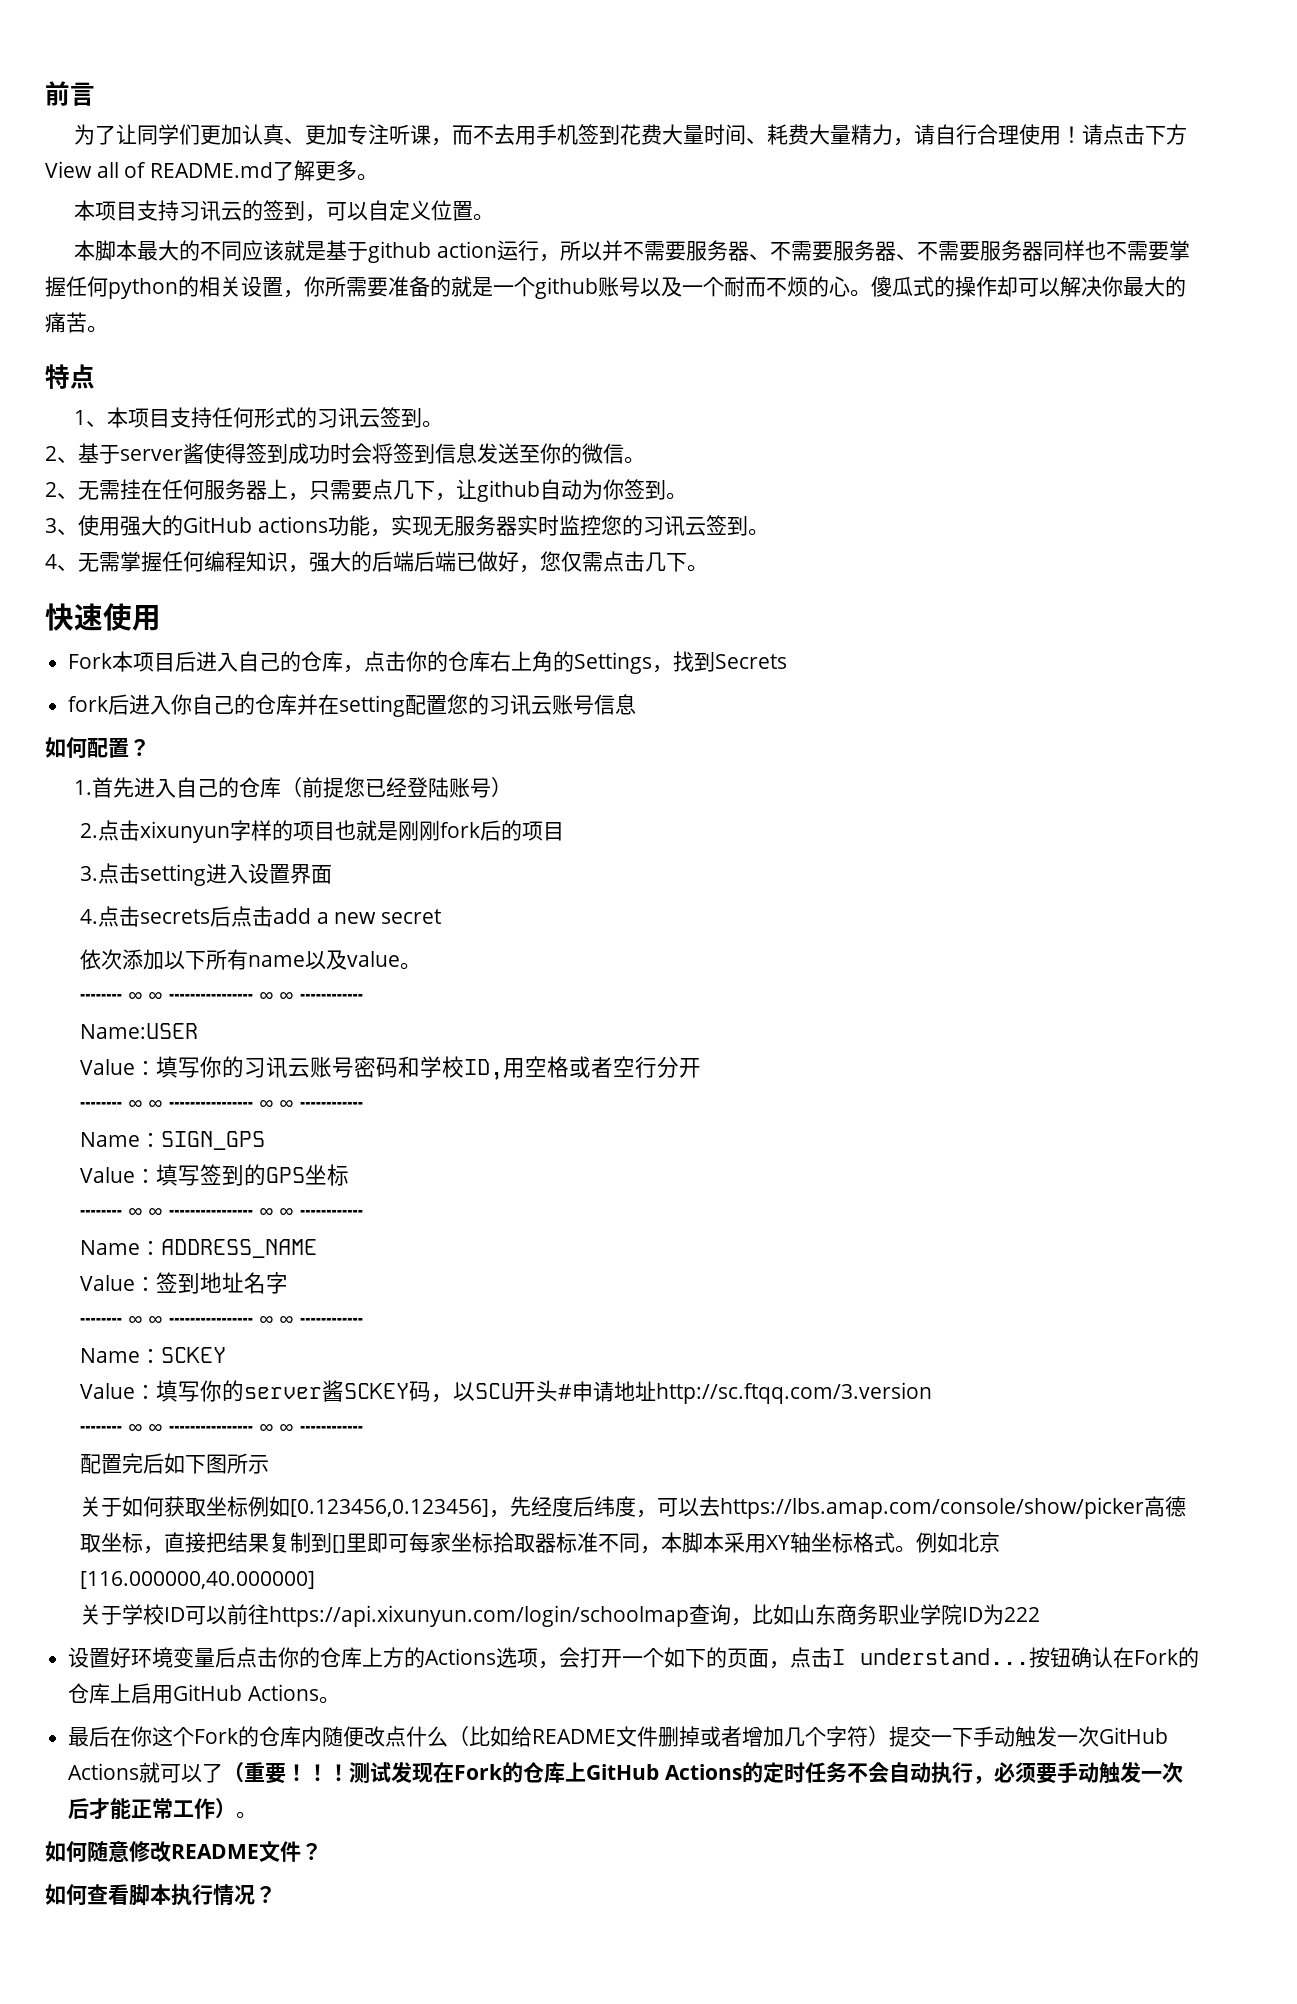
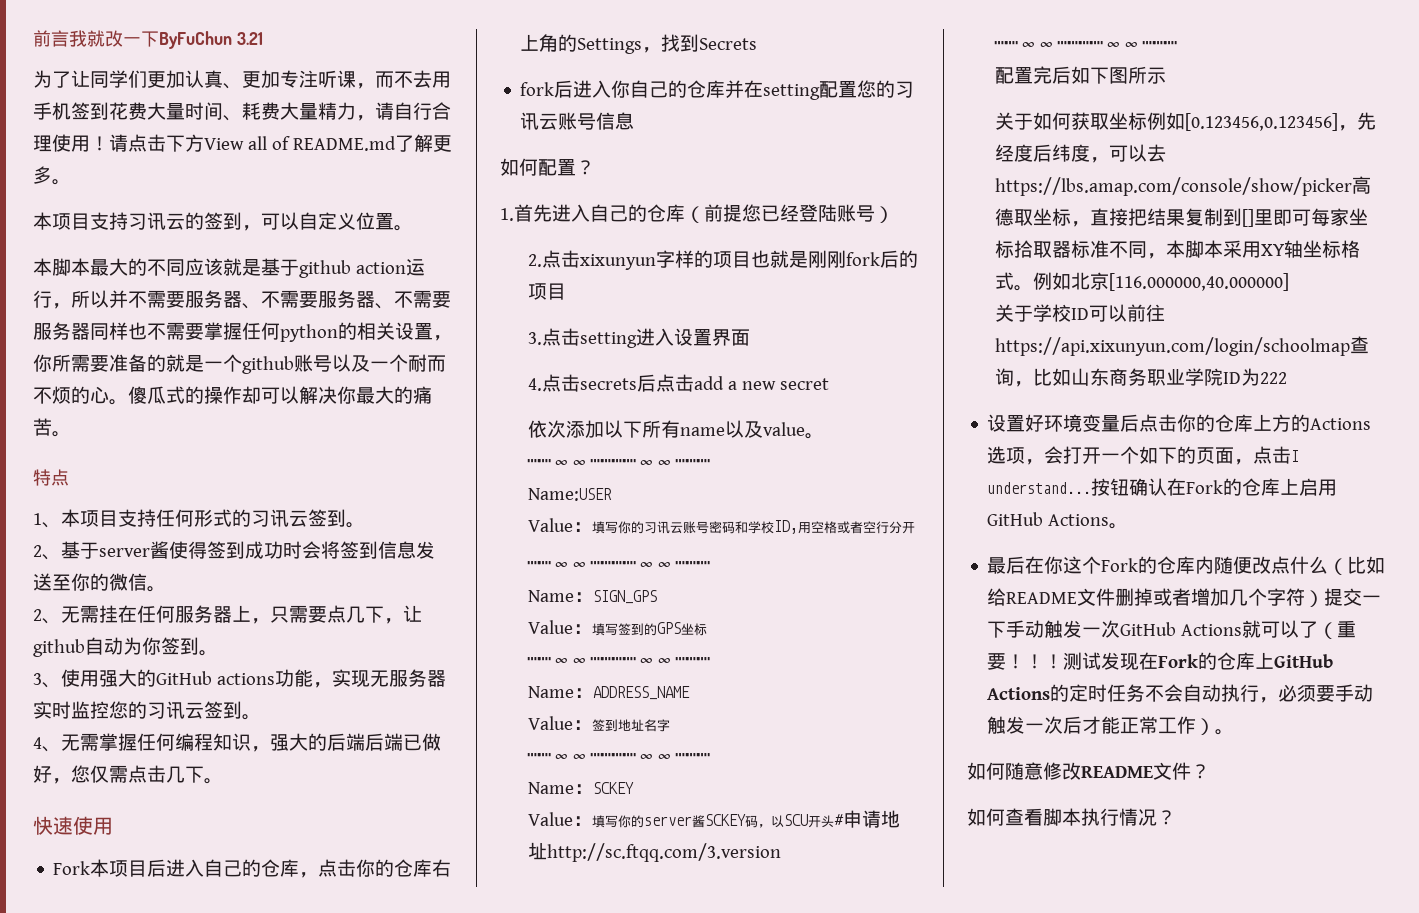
- 前言
+ 前言我就改一下ByFuChun 3.21

